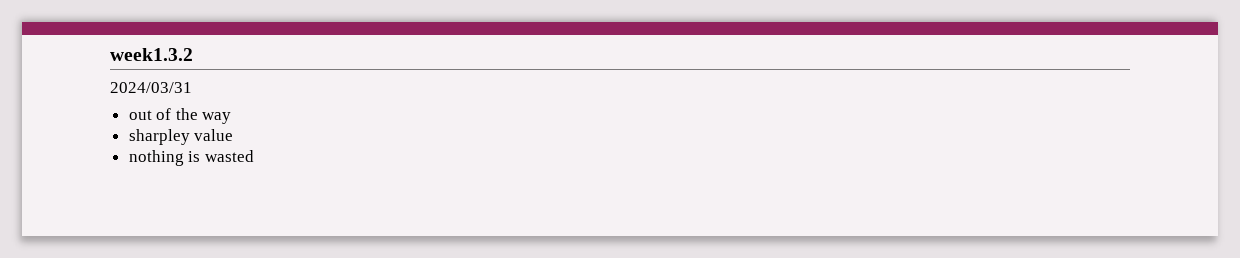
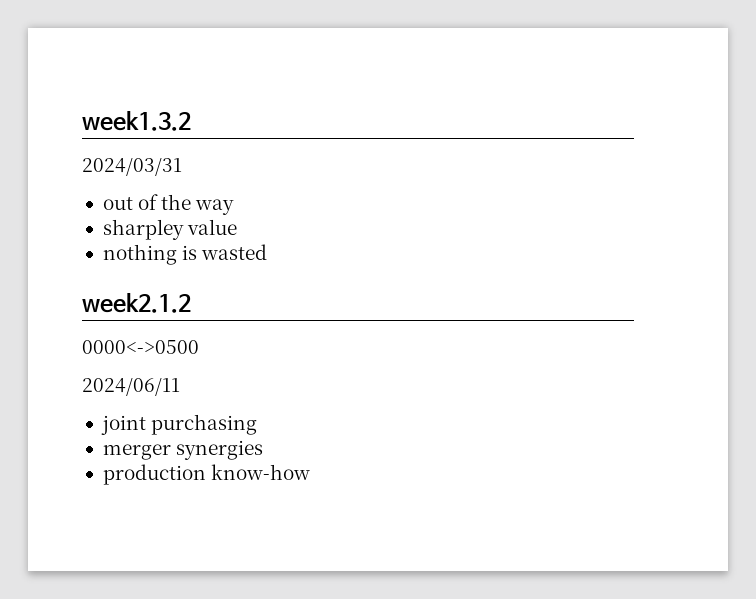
+ week2.1.2
+ 0000<->0500
+ 2024/06/11
+ joint purchasing
+ merger synergies
+ production know-how

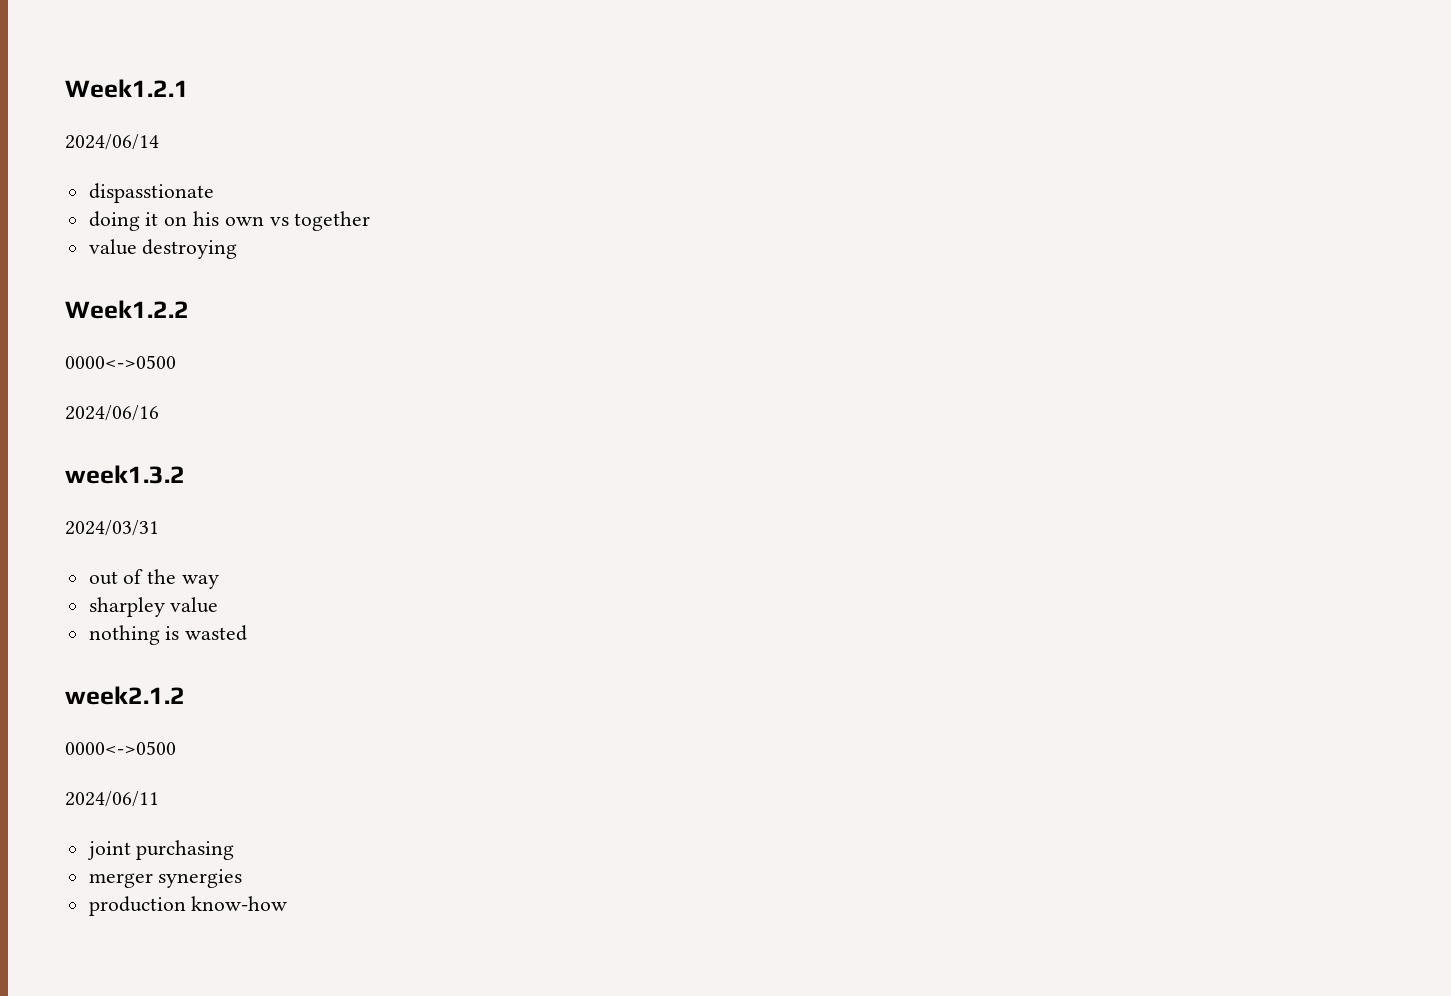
+ Week1.2.1
+ 2024/06/14
+ dispasstionate
+ doing it on his own vs together
+ value destroying
+ Week1.2.2
+ 0000<->0500
+ 2024/06/16

